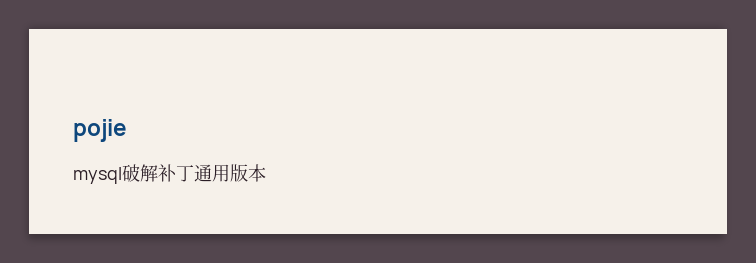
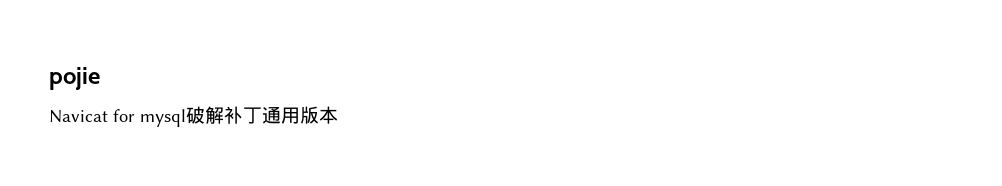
- mysql破解补丁通用版本
+ Navicat for mysql破解补丁通用版本

